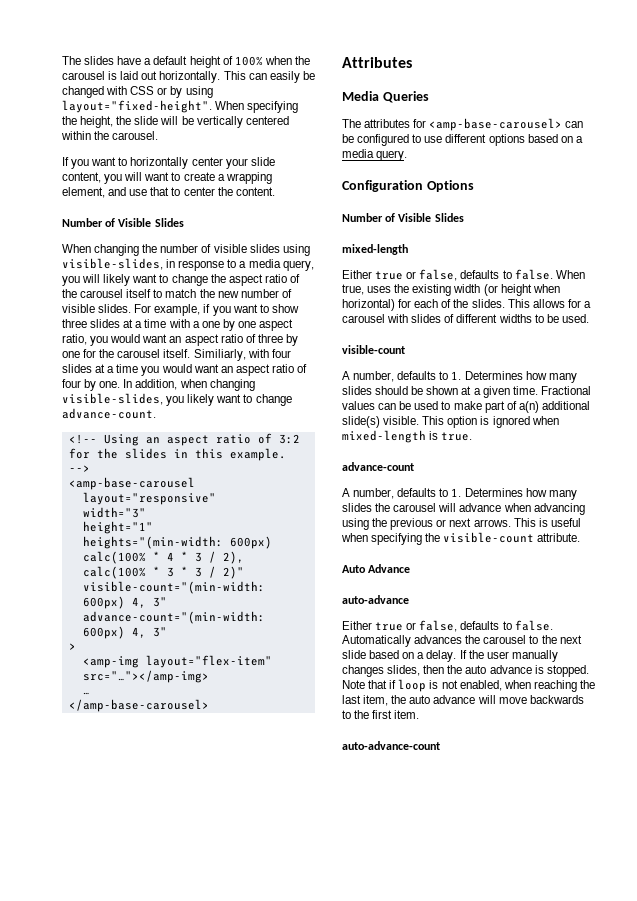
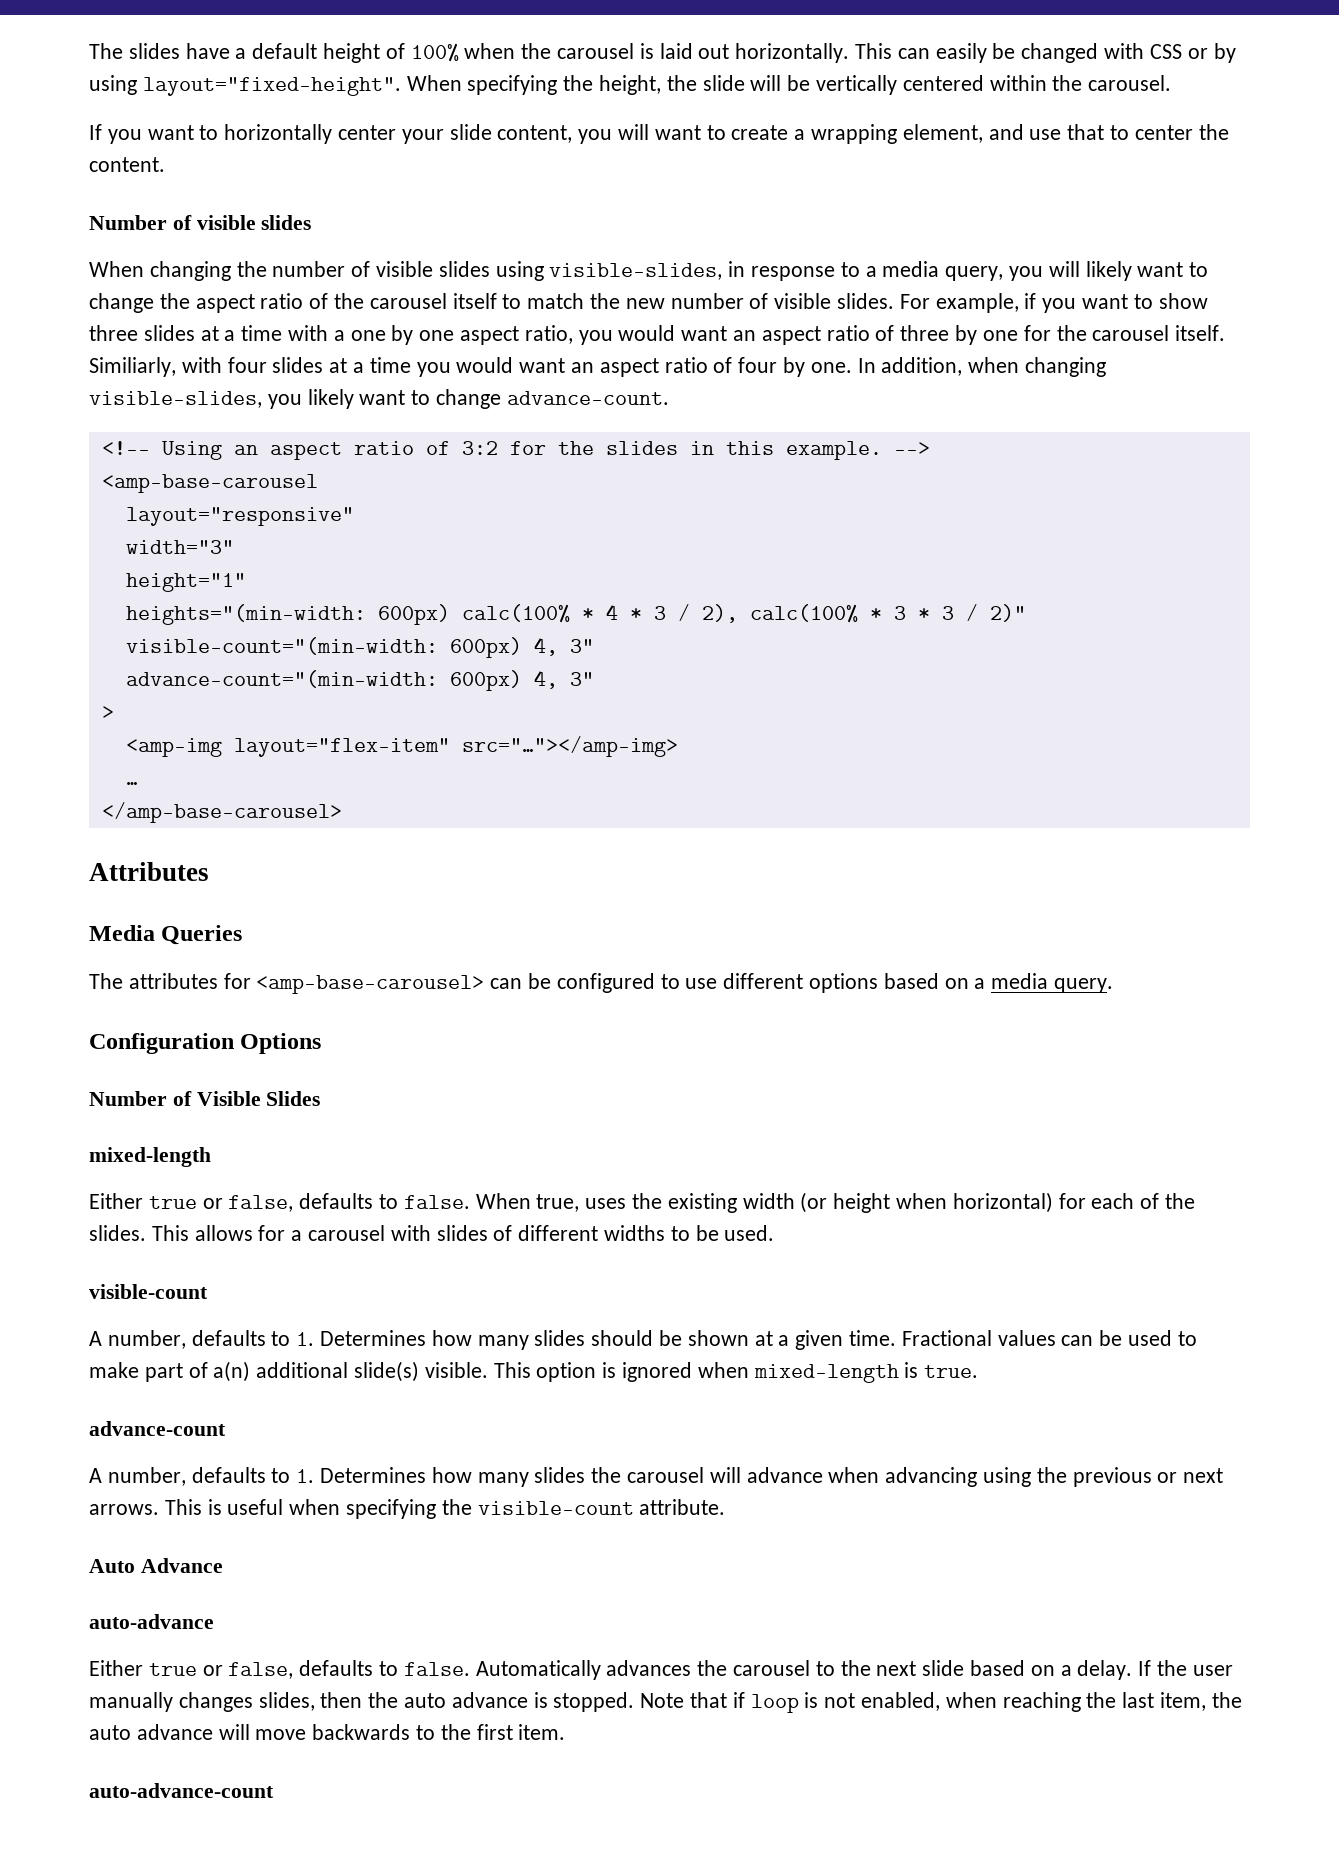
  If you want to horizontally center your slide content, you will want to create a wrapping element, and use that to center the content.
- Number of Visible Slides
+ Number of visible slides

